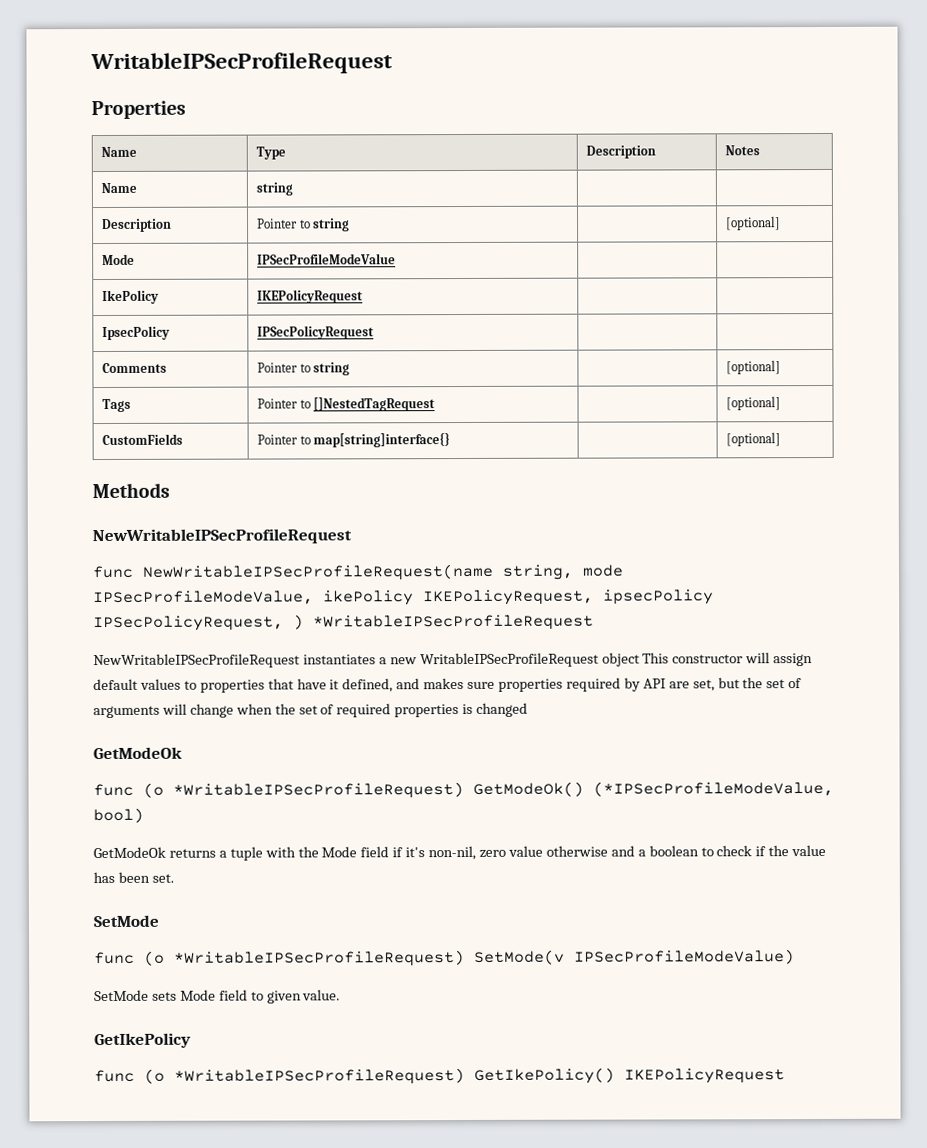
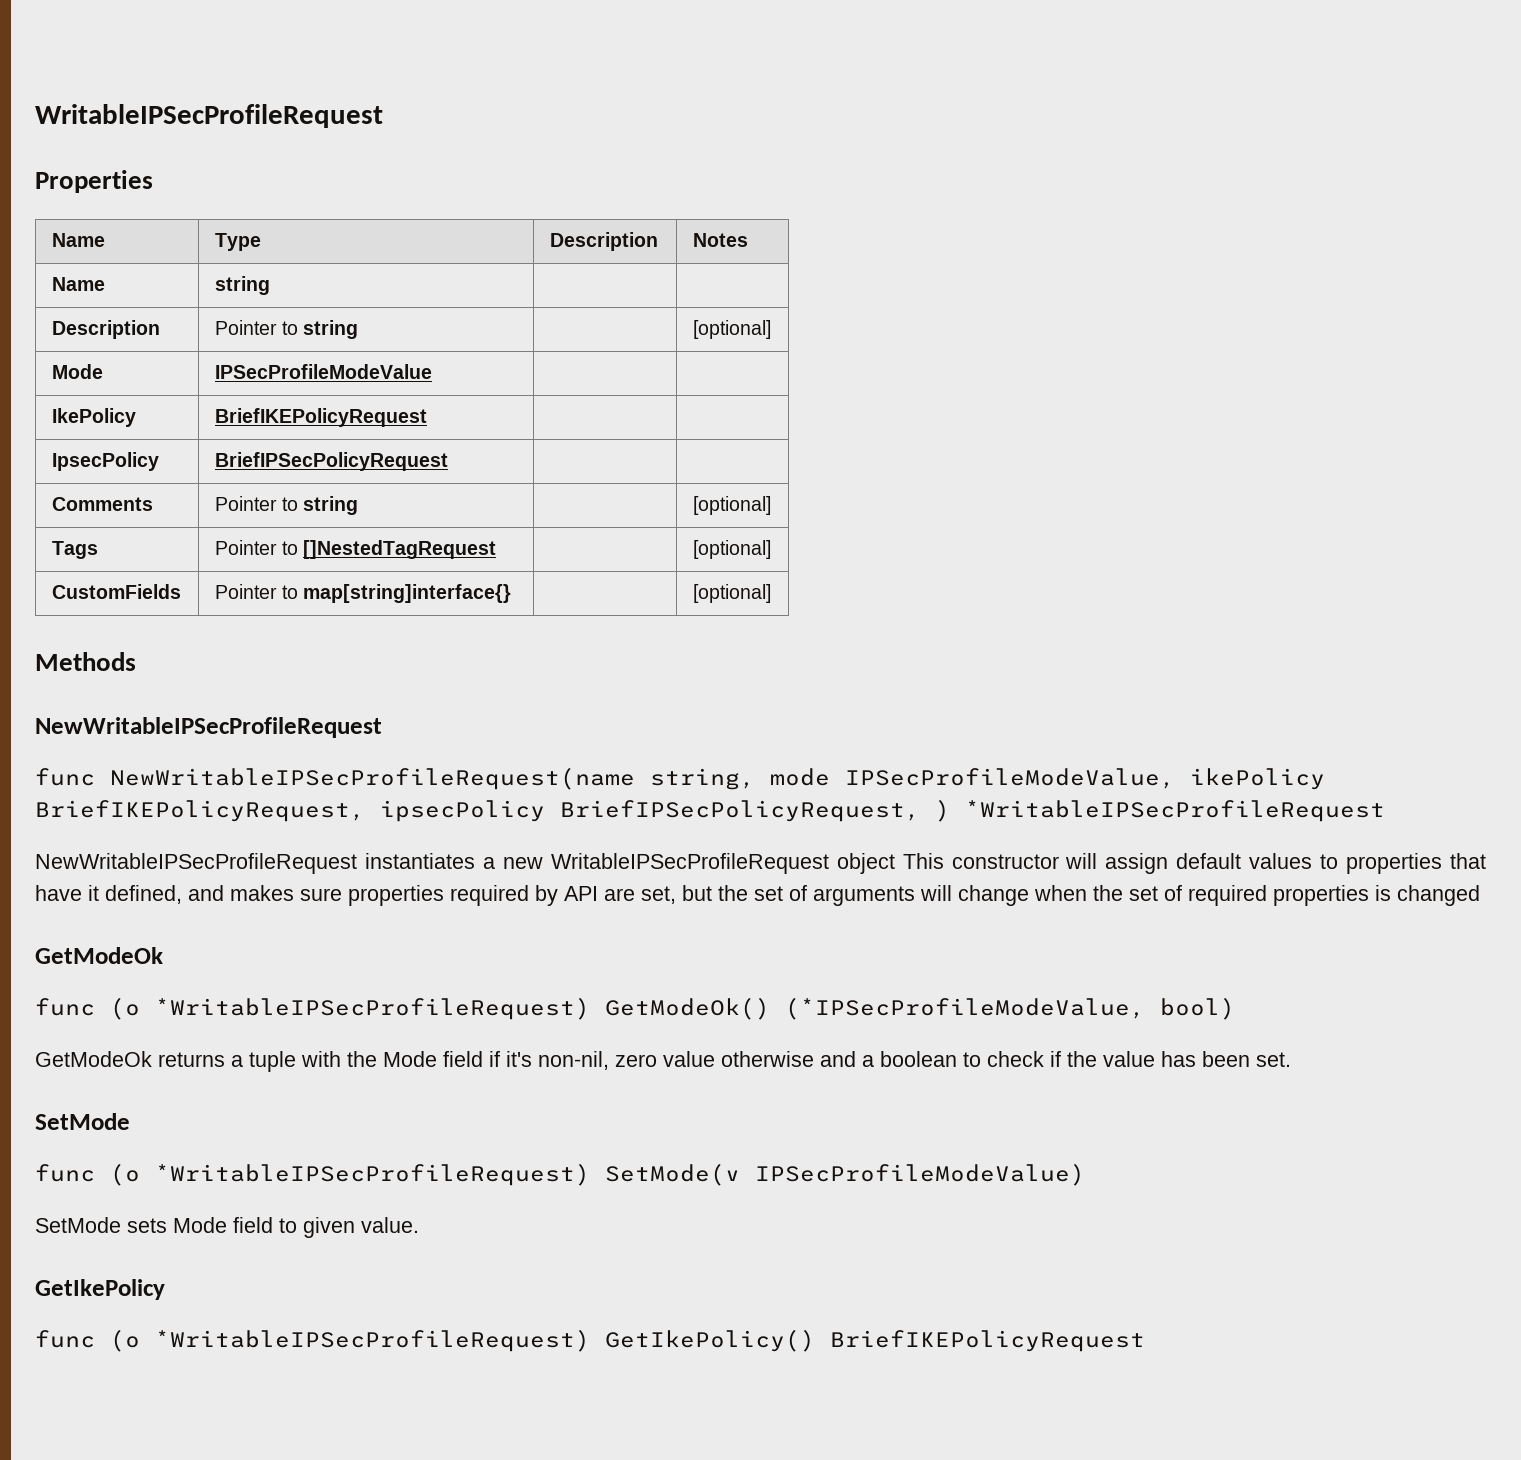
- IkePolicy | IKEPolicyRequest | |
+ IkePolicy | BriefIKEPolicyRequest | |
- IpsecPolicy | IPSecPolicyRequest | |
+ IpsecPolicy | BriefIPSecPolicyRequest | |
- func NewWritableIPSecProfileRequest(name string, mode IPSecProfileModeValue, ikePolicy IKEPolicyRequest, ipsecPolicy IPSecPolicyRequest, ) *WritableIPSecProfileRequest
+ func NewWritableIPSecProfileRequest(name string, mode IPSecProfileModeValue, ikePolicy BriefIKEPolicyRequest, ipsecPolicy BriefIPSecPolicyRequest, ) *WritableIPSecProfileRequest
- func (o *WritableIPSecProfileRequest) GetIkePolicy() IKEPolicyRequest
+ func (o *WritableIPSecProfileRequest) GetIkePolicy() BriefIKEPolicyRequest

